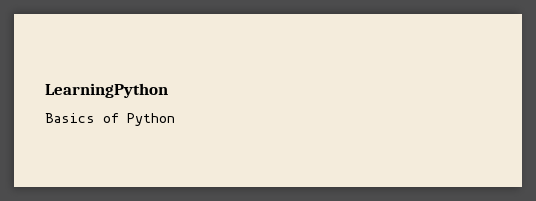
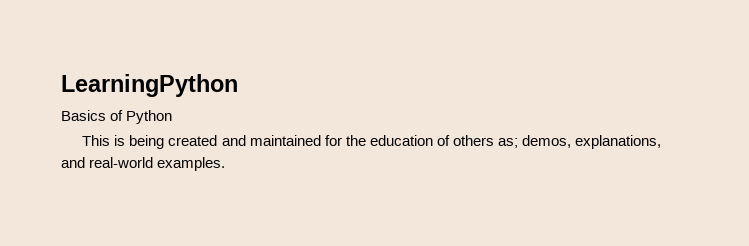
+ This is being created and maintained for the education of others as; demos, explanations, and real-world examples.

